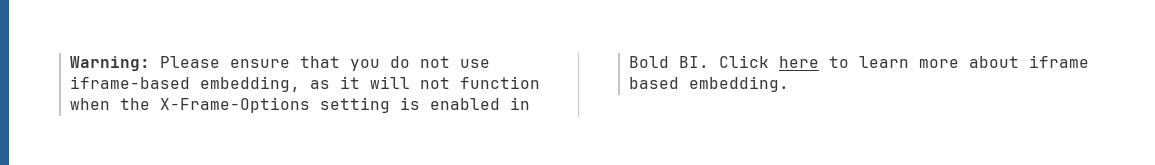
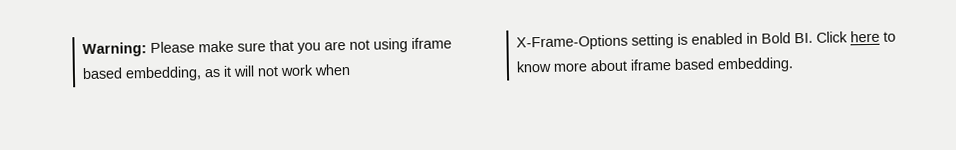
- Warning: Please ensure that you do not use iframe-based embedding, as it will not function when the X-Frame-Options setting is enabled in Bold BI. Click here to learn more about iframe based embedding.
+ Warning: Please make sure that you are not using iframe based embedding, as it will not work when X-Frame-Options setting is enabled in Bold BI. Click here to know more about iframe based embedding.

